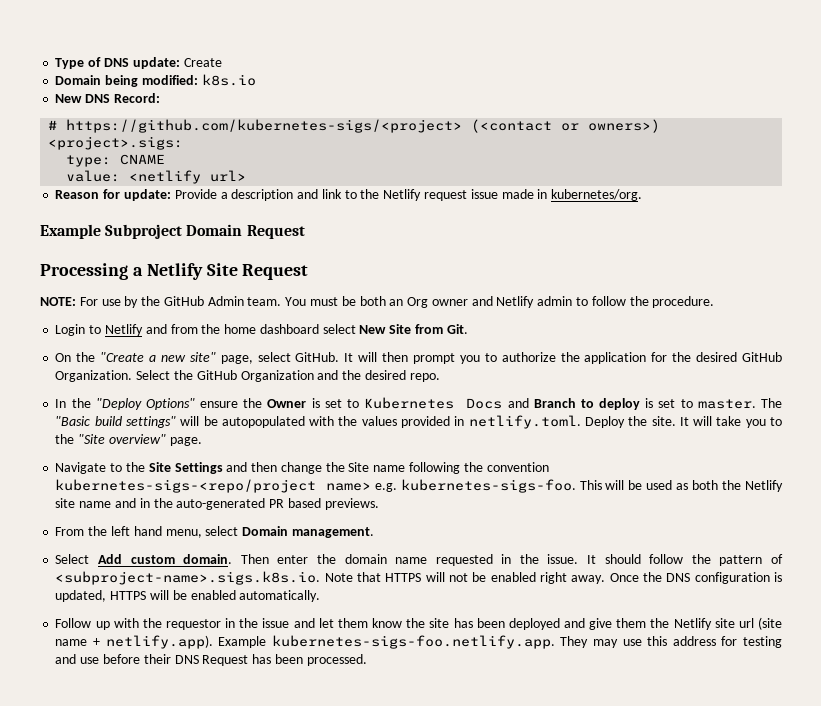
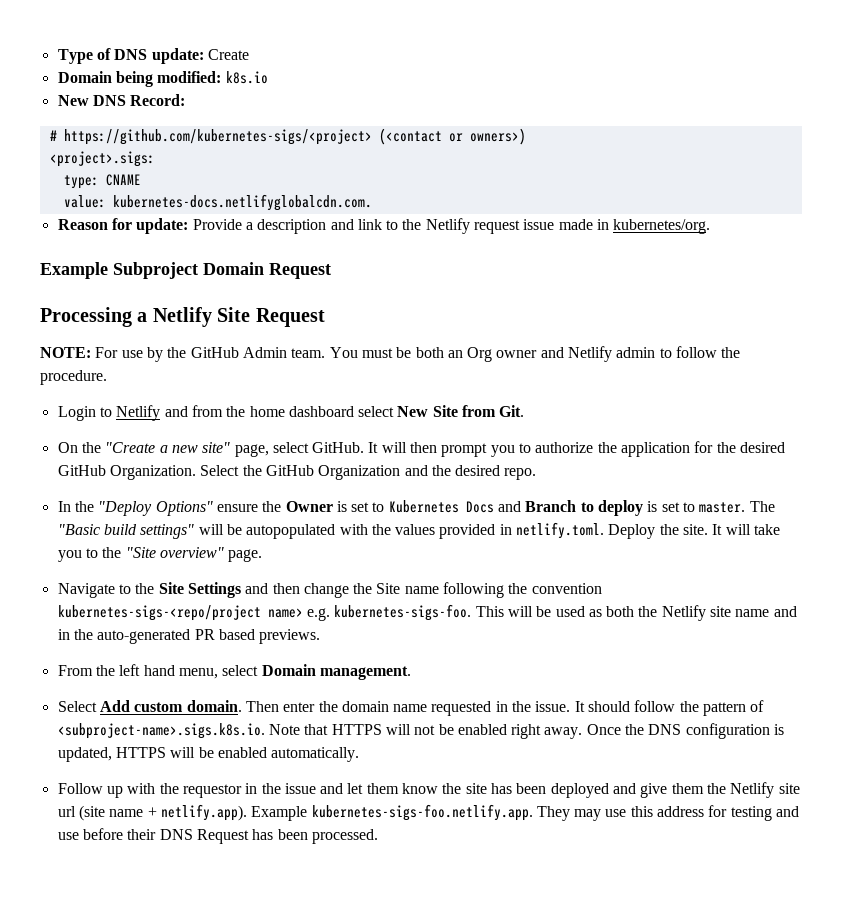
- value: <netlify url>
+ value: kubernetes-docs.netlifyglobalcdn.com.

